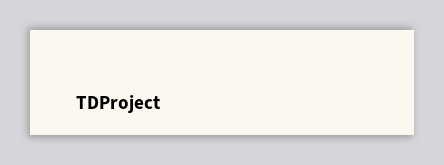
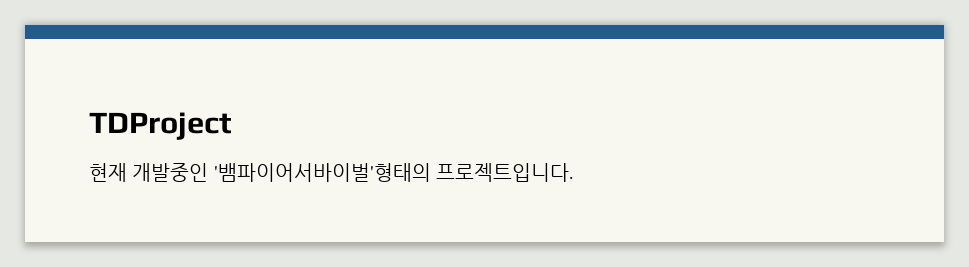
+ 현재 개발중인 '뱀파이어서바이벌'형태의 프로젝트입니다.

